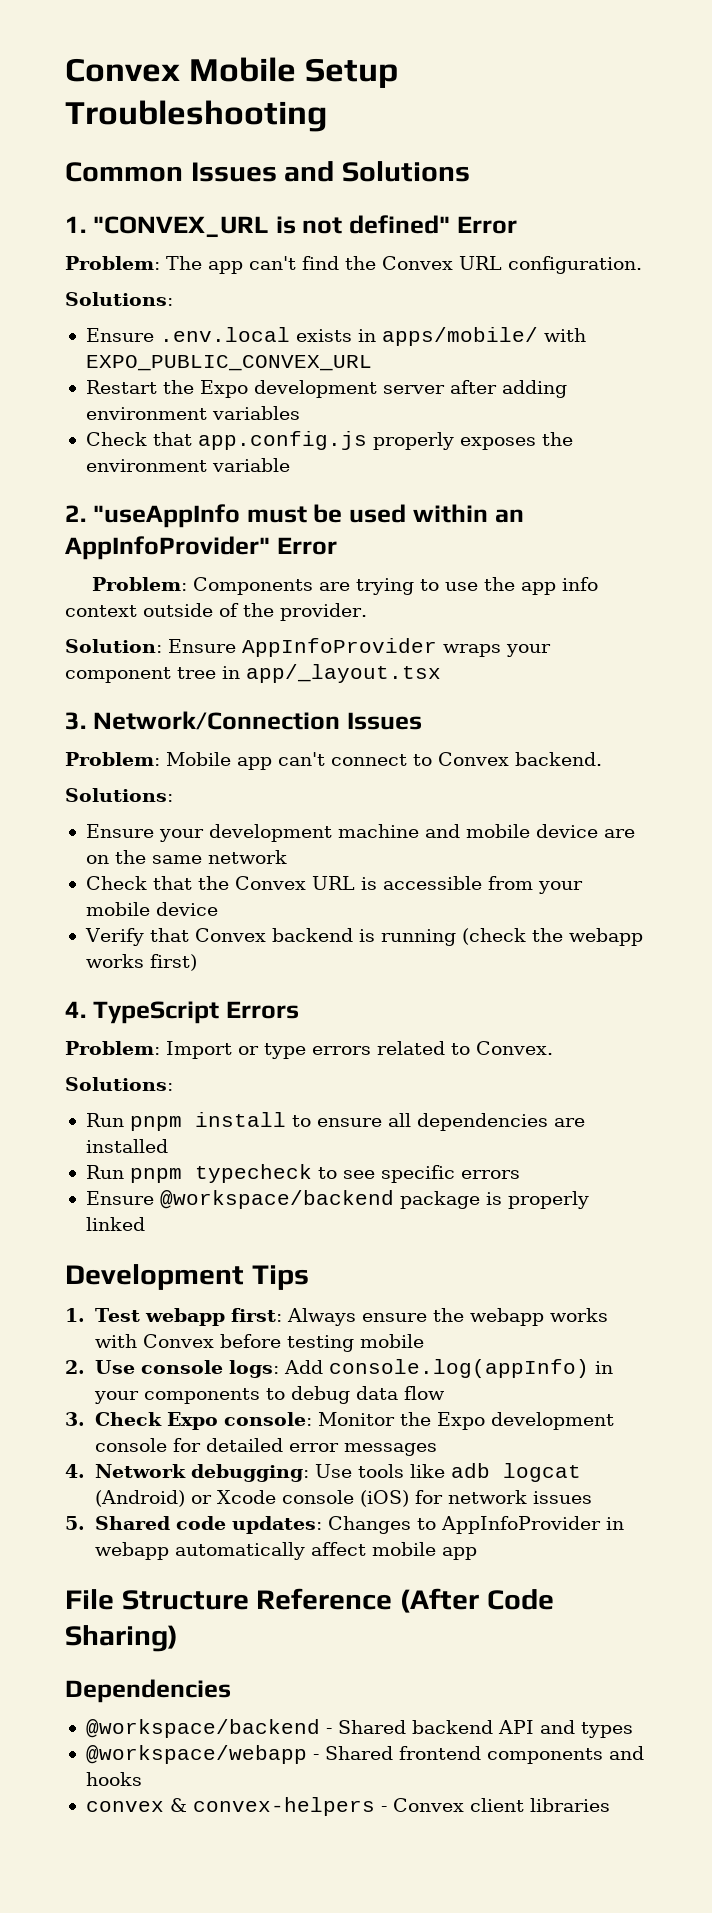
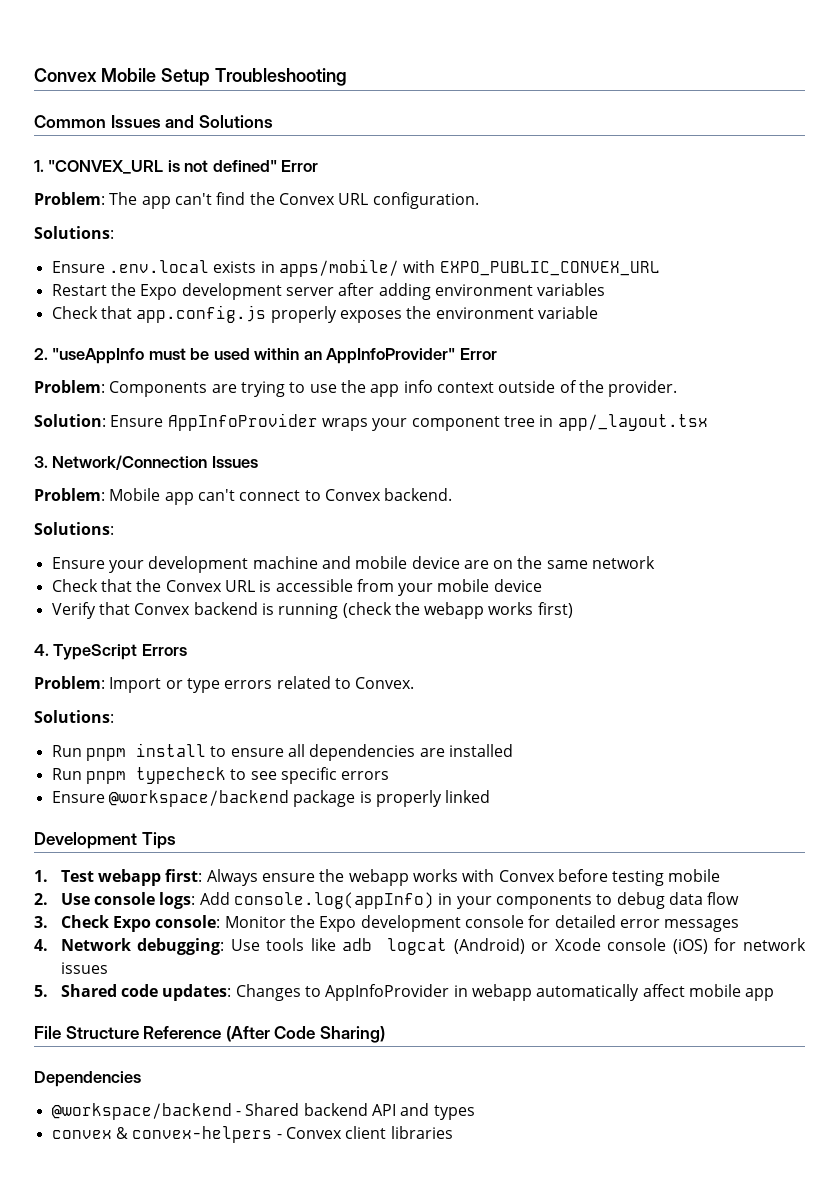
- @workspace/webapp - Shared frontend components and hooks

